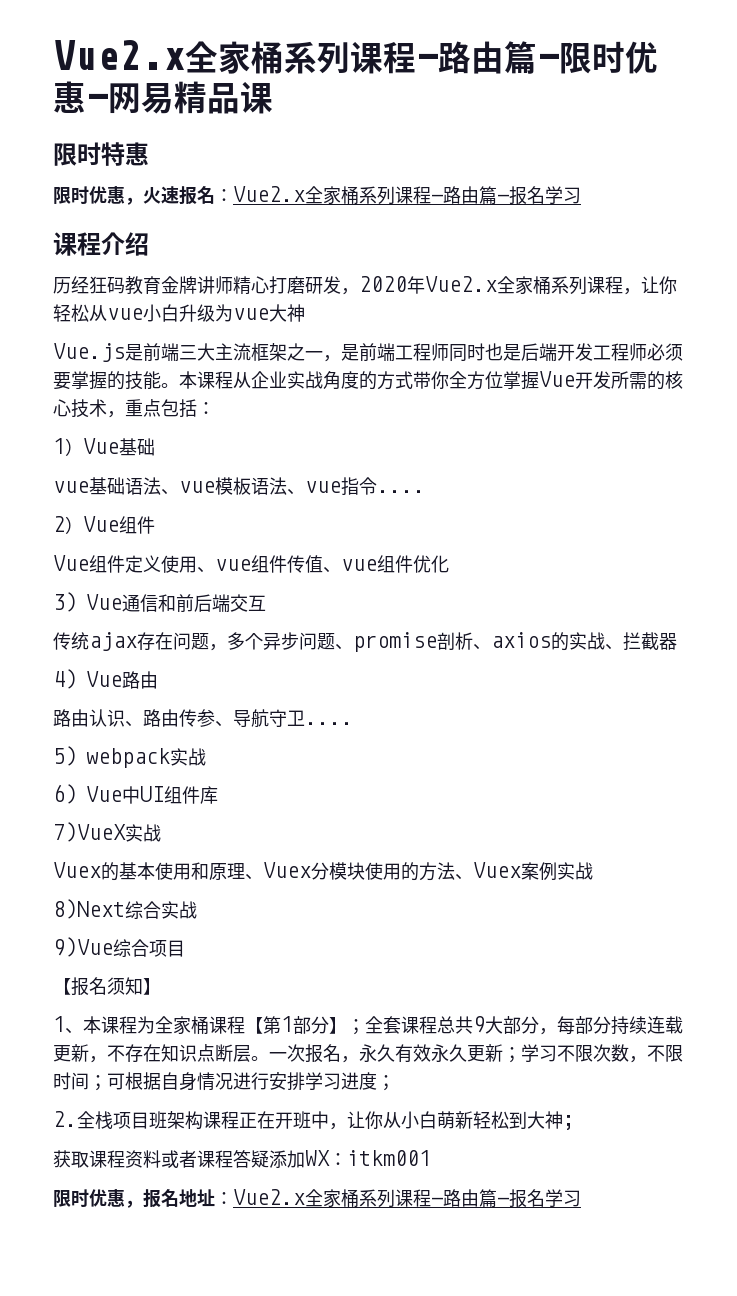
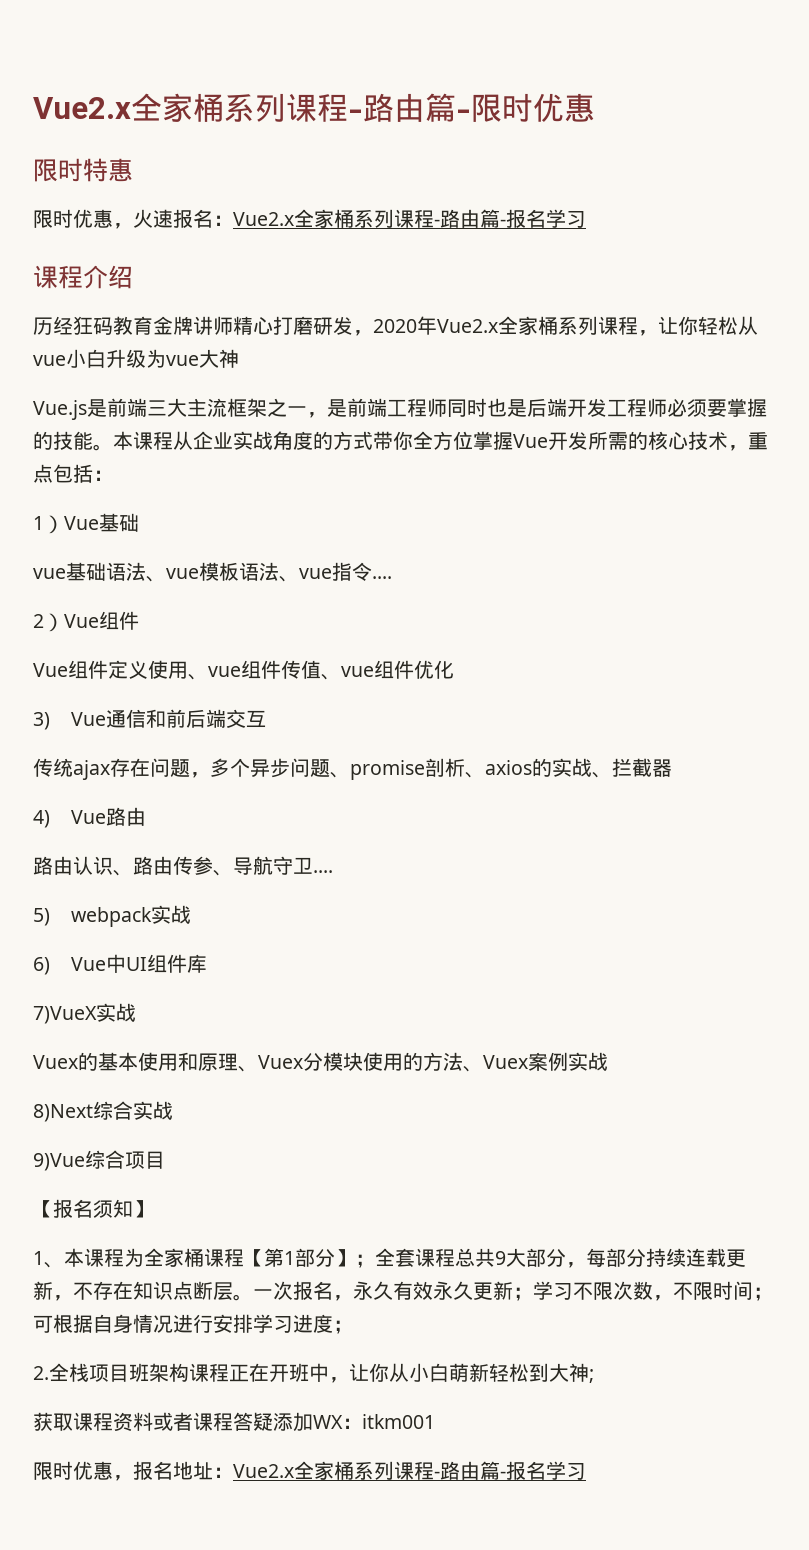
- Vue2.x全家桶系列课程-路由篇-限时优惠-网易精品课
+ Vue2.x全家桶系列课程-路由篇-限时优惠

